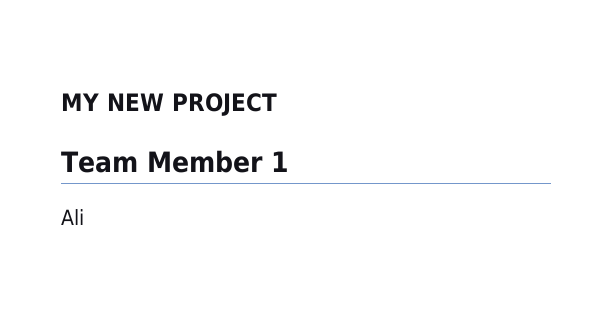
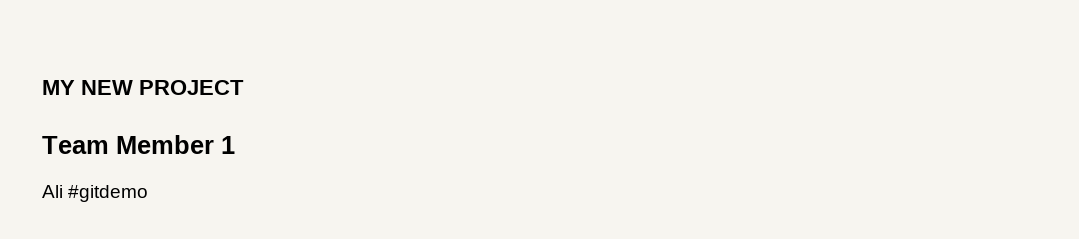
- Ali
+ Ali #gitdemo

